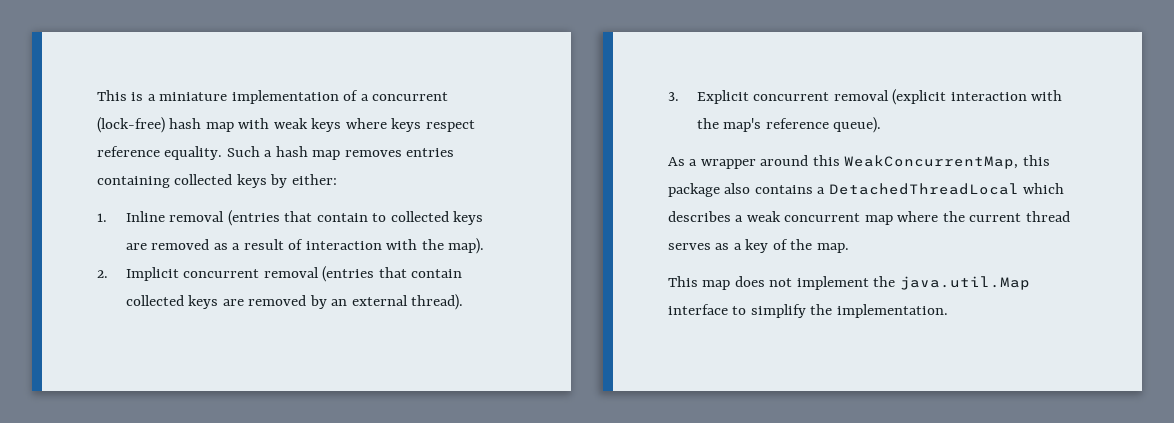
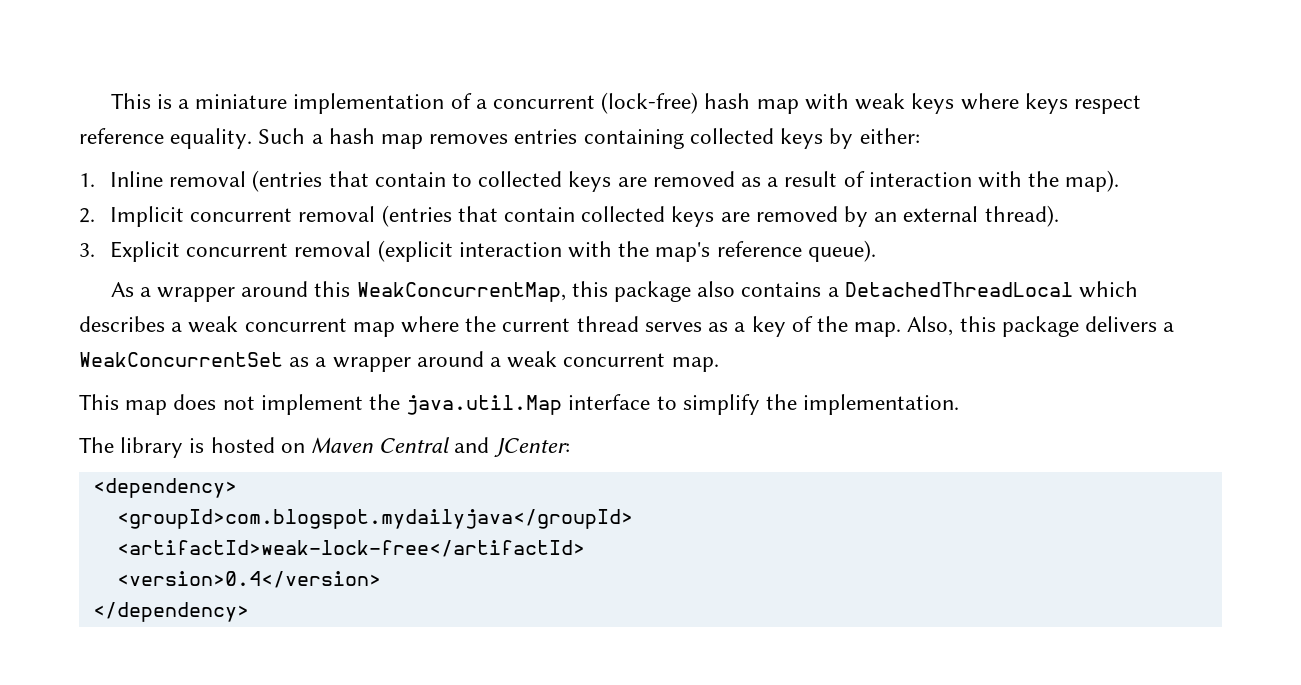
+ Also, this package delivers a WeakConcurrentSet as a wrapper around a weak concurrent map.
+ The library is hosted on Maven Central and JCenter:
+ <dependency>
+ <groupId>com.blogspot.mydailyjava</groupId>
+ <artifactId>weak-lock-free</artifactId>
+ <version>0.4</version>
+ </dependency>

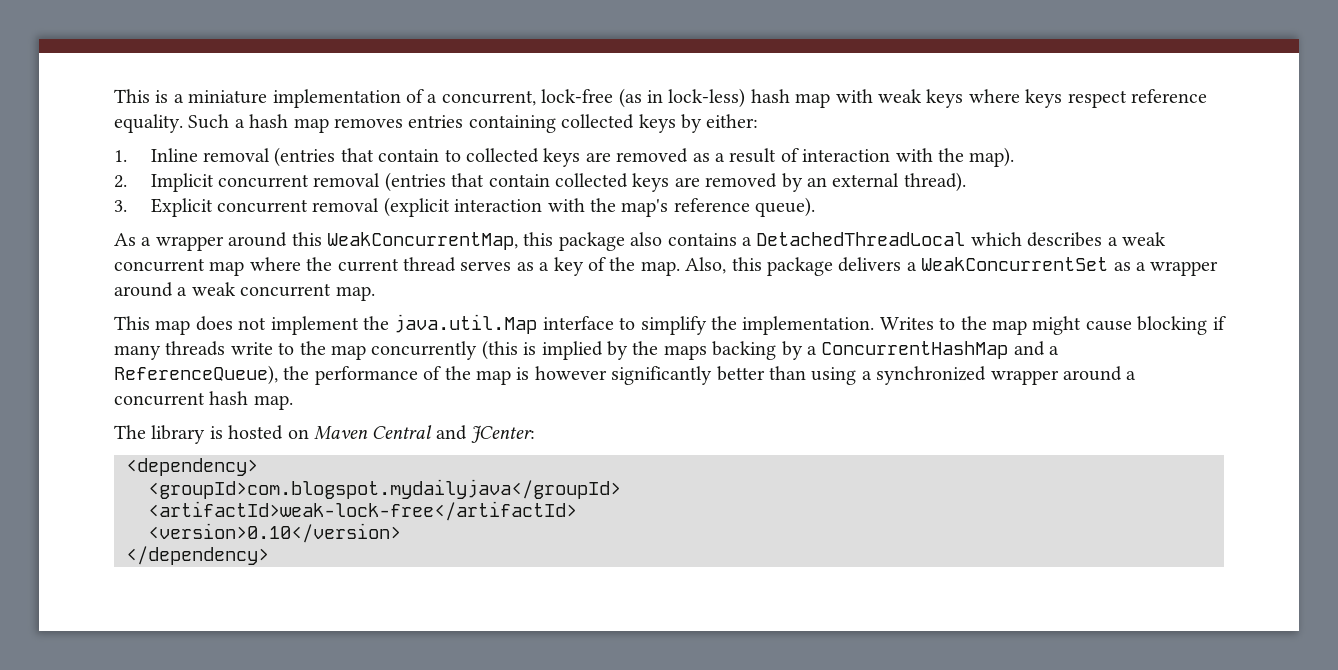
- This is a miniature implementation of a concurrent (lock-free) hash map with weak keys where keys respect reference equality.
+ This is a miniature implementation of a concurrent, lock-free (as in lock-less) hash map with weak keys where keys respect reference equality.
+ Writes to the map might cause blocking if many threads write to the map concurrently (this is implied by the maps backing by a ConcurrentHashMap and a ReferenceQueue), the performance of the map is however significantly better than using a synchronized wrapper around a concurrent hash map.
- <version>0.4</version>
+ <version>0.10</version>

